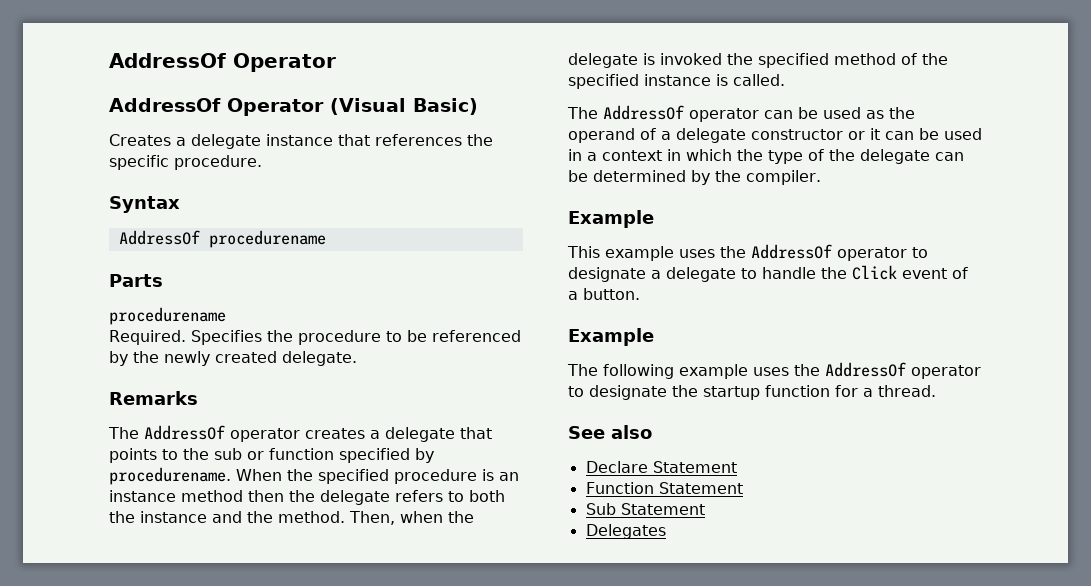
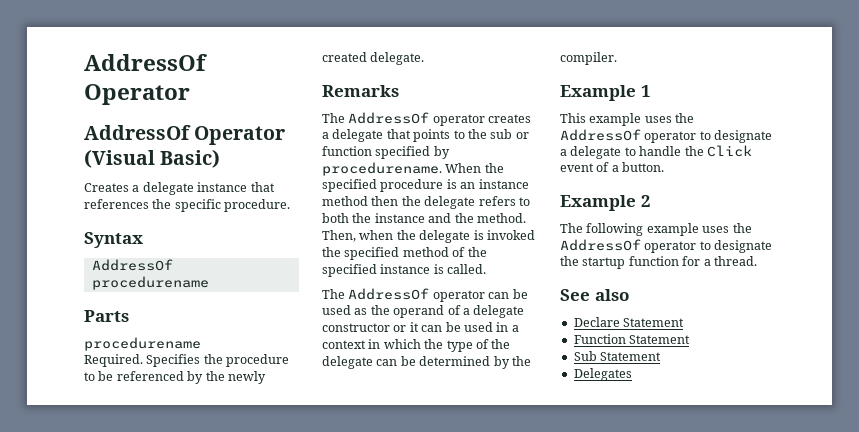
  The AddressOf operator can be used as the operand of a delegate constructor or it can be used in a context in which the type of the delegate can be determined by the compiler.
- Example
+ Example 1
  This example uses the AddressOf operator to designate a delegate to handle the Click event of a button.
- Example
+ Example 2

